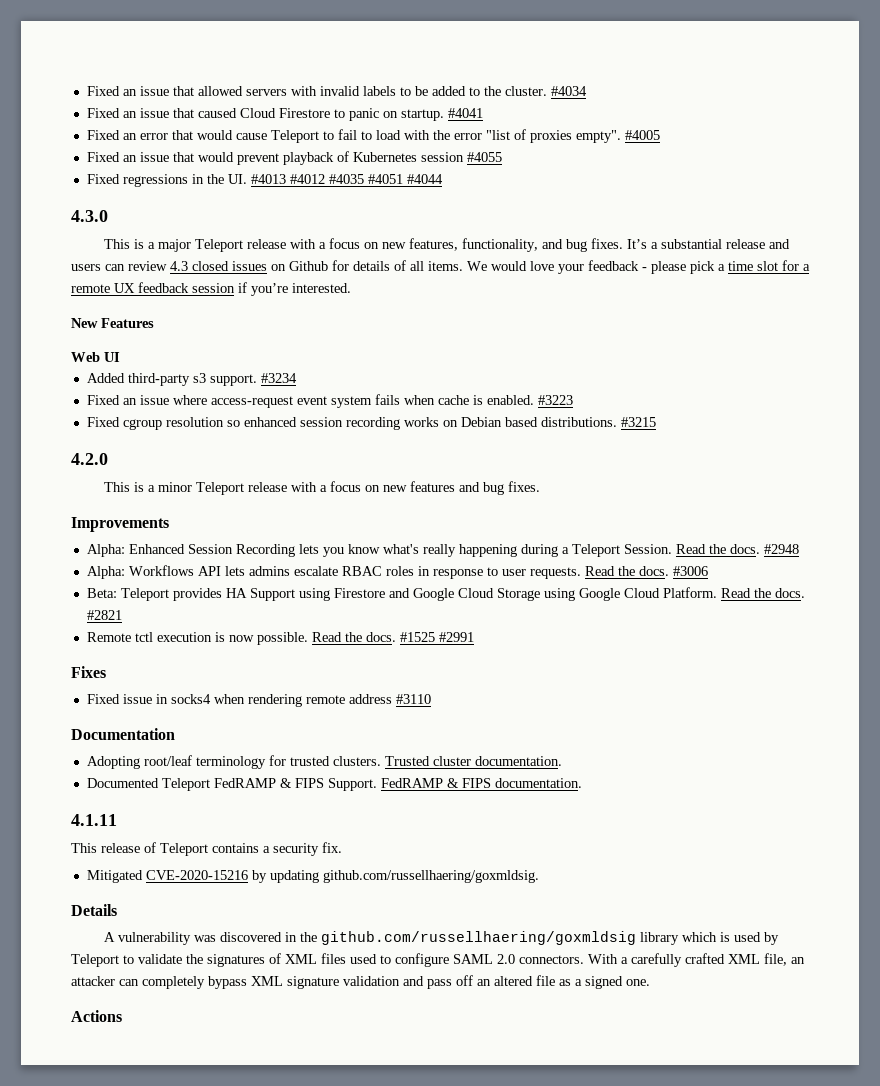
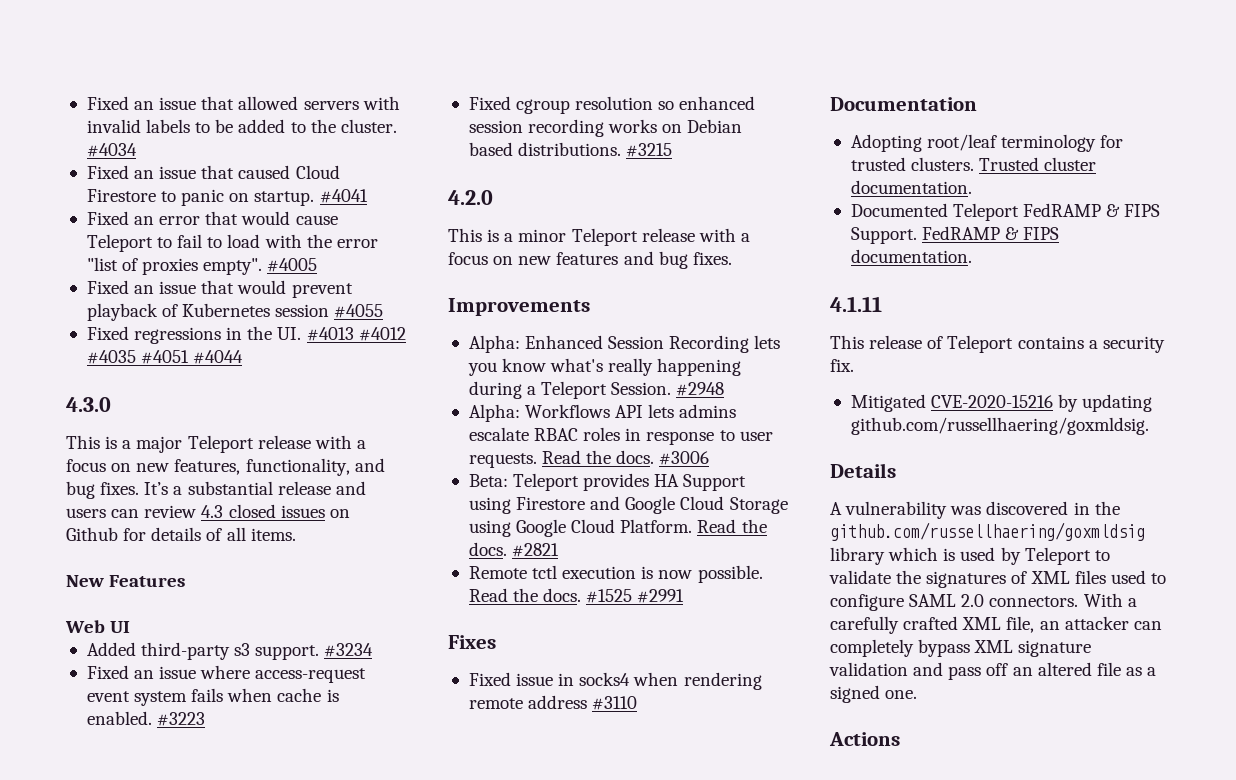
- We would love your feedback - please pick a time slot for a remote UX feedback session if you’re interested.
- Alpha: Enhanced Session Recording lets you know what's really happening during a Teleport Session. Read the docs.
+ Alpha: Enhanced Session Recording lets you know what's really happening during a Teleport Session.

